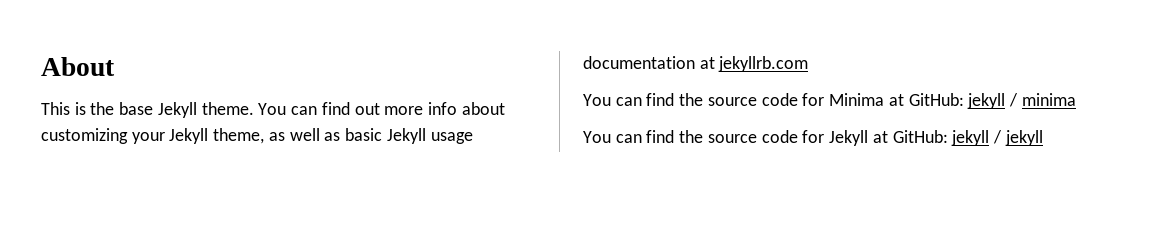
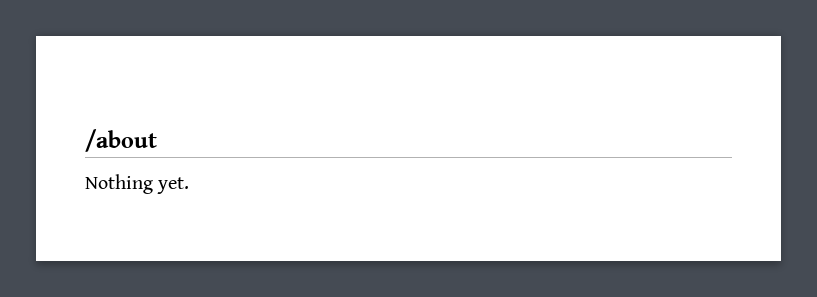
- About
- This is the base Jekyll theme. You can find out more info about customizing your Jekyll theme, as well as basic Jekyll usage documentation at jekyllrb.com
- You can find the source code for Minima at GitHub: jekyll / minima
- You can find the source code for Jekyll at GitHub: jekyll / jekyll
+ /about
+ Nothing yet.

